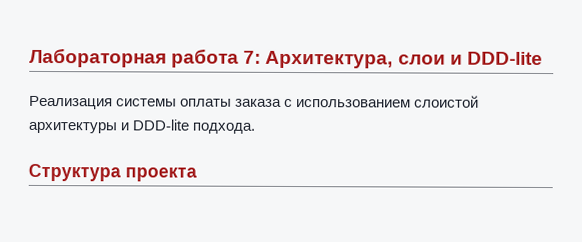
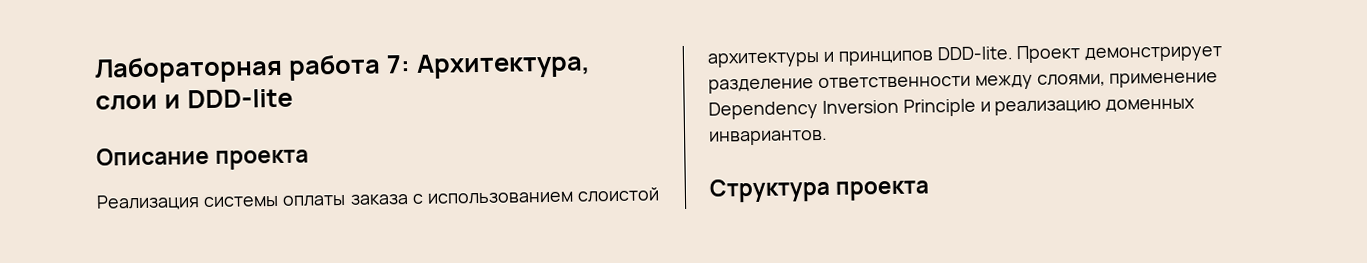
+ Описание проекта
- Реализация системы оплаты заказа с использованием слоистой архитектуры и DDD-lite подхода.
+ Реализация системы оплаты заказа с использованием слоистой архитектуры и принципов DDD-lite. Проект демонстрирует разделение ответственности между слоями, применение Dependency Inversion Principle и реализацию доменных инвариантов.

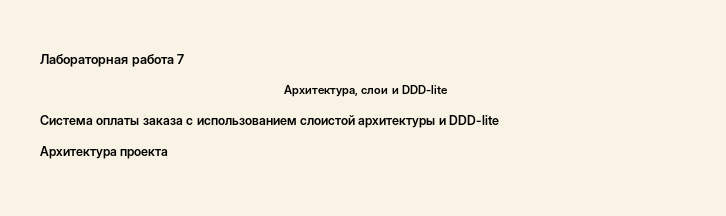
- Лабораторная работа 7: Архитектура, слои и DDD-lite
+ Лабораторная работа 7
+ Архитектура, слои и DDD-lite
- Описание проекта
- Реализация системы оплаты заказа с использованием слоистой архитектуры и принципов DDD-lite. Проект демонстрирует разделение ответственности между слоями, применение Dependency Inversion Principle и реализацию доменных инвариантов.
- Структура проекта
+ Система оплаты заказа с использованием слоистой архитектуры и DDD-lite
+ Архитектура проекта

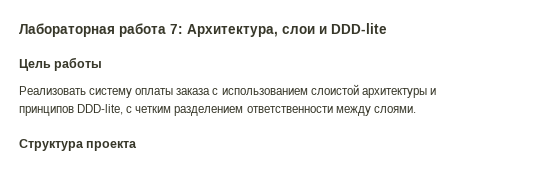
- Лабораторная работа 7
- Архитектура, слои и DDD-lite
+ Лабораторная работа 7: Архитектура, слои и DDD-lite
- Система оплаты заказа с использованием слоистой архитектуры и DDD-lite
- Архитектура проекта
+ Цель работы
+ Реализовать систему оплаты заказа с использованием слоистой архитектуры и принципов DDD-lite, с четким разделением ответственности между слоями.
+ Структура проекта

